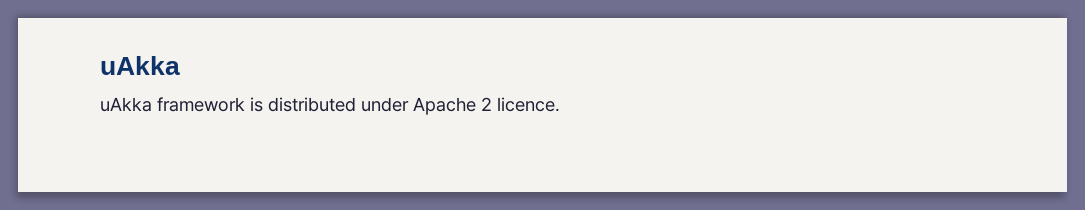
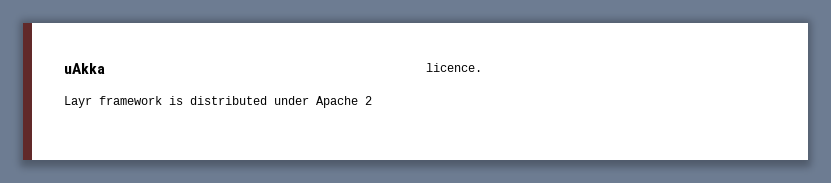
- uAkka framework is distributed under Apache 2 licence.
+ Layr framework is distributed under Apache 2 licence.

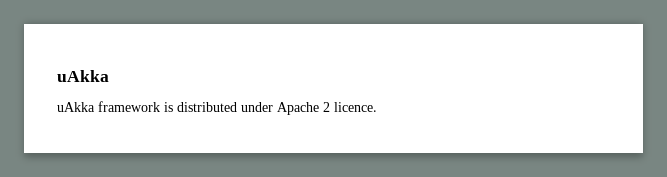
- Layr framework is distributed under Apache 2 licence.
+ uAkka framework is distributed under Apache 2 licence.

